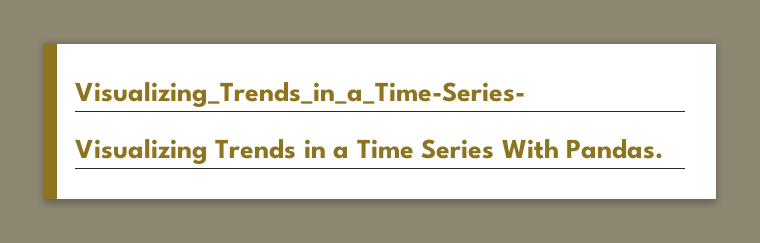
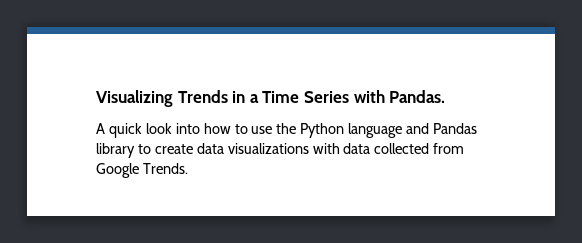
- Visualizing_Trends_in_a_Time-Series-
- Visualizing Trends in a Time Series With Pandas.
+ Visualizing Trends in a Time Series with Pandas.
+ A quick look into how to use the Python language and Pandas library to create data visualizations with data collected from Google Trends.

